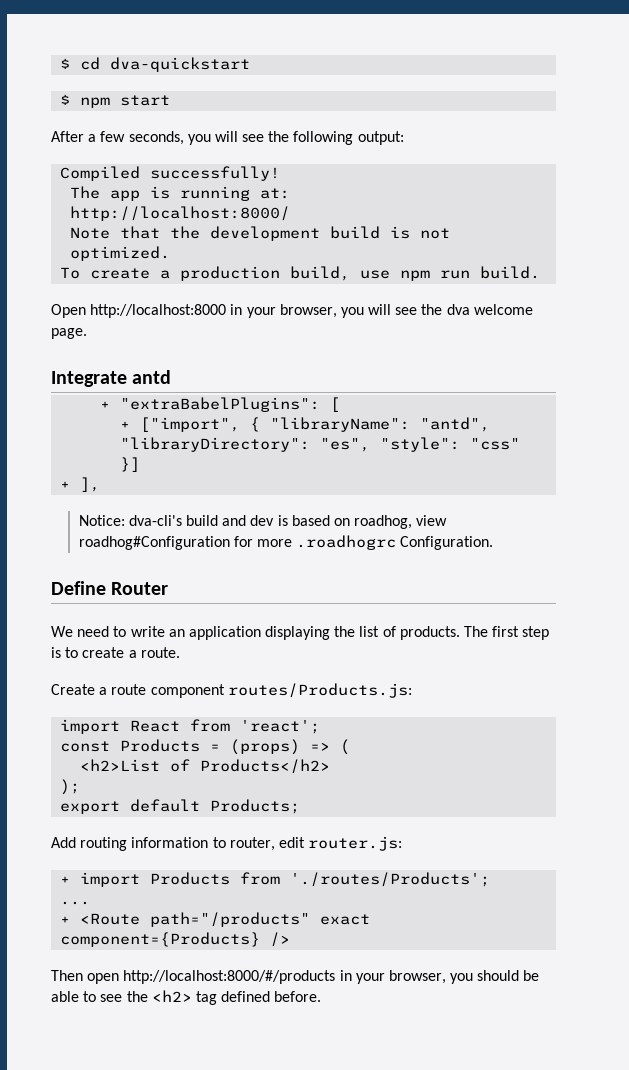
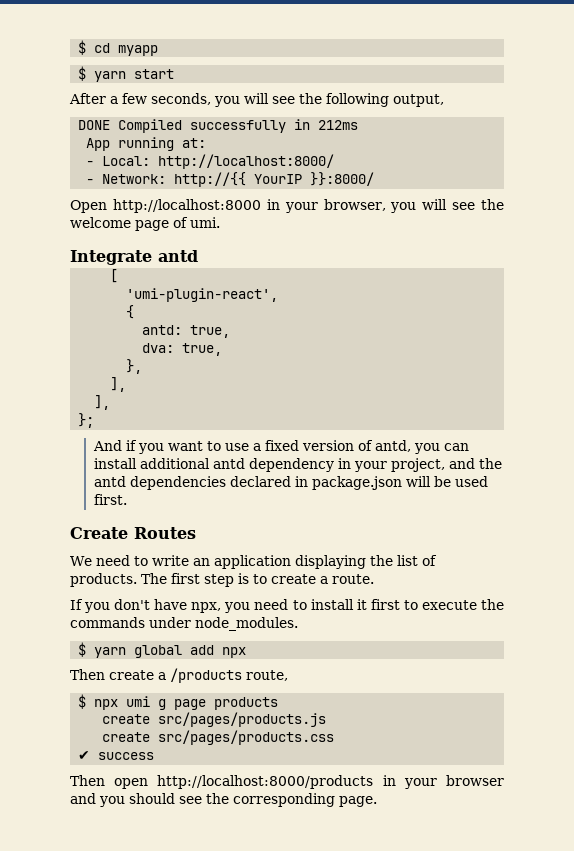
- $ cd dva-quickstart
- $ npm start
+ $ cd myapp
+ $ yarn start
- After a few seconds, you will see the following output:
- Compiled successfully!
- The app is running at:
+ After a few seconds, you will see the following output,
+ DONE Compiled successfully in 212ms
+ App running at:
- http://localhost:8000/
+ - Local: http://localhost:8000/
- Note that the development build is not optimized.
- To create a production build, use npm run build.
+ - Network: http://{{ YourIP }}:8000/
- Open http://localhost:8000 in your browser, you will see the dva welcome page.
+ Open http://localhost:8000 in your browser, you will see the welcome page of umi.
- + "extraBabelPlugins": [
+ [
- + ["import", { "libraryName": "antd", "libraryDirectory": "es", "style": "css" }]
- + ],
- Notice: dva-cli's build and dev is based on roadhog, view roadhog#Configuration for more .roadhogrc Configuration.
- Define Router
+ 'umi-plugin-react',
+ {
+ antd: true,
+ dva: true,
+ },
+ ],
+ ],
+ };
+ And if you want to use a fixed version of antd, you can install additional antd dependency in your project, and the antd dependencies declared in package.json will be used first.
+ Create Routes
- Create a route component routes/Products.js:
- import React from 'react';
- const Products = (props) => (
- <h2>List of Products</h2>
- );
- export default Products;
- Add routing information to router, edit router.js:
- + import Products from './routes/Products';
- ...
- + <Route path="/products" exact component={Products} />
+ If you don't have npx, you need to install it first to execute the commands under node_modules.
+ $ yarn global add npx
+ Then create a /products route,
+ $ npx umi g page products
+ create src/pages/products.js
+ create src/pages/products.css
+ ✔ success
- Then open http://localhost:8000/#/products in your browser, you should be able to see the <h2> tag defined before.
+ Then open http://localhost:8000/products in your browser and you should see the corresponding page.

